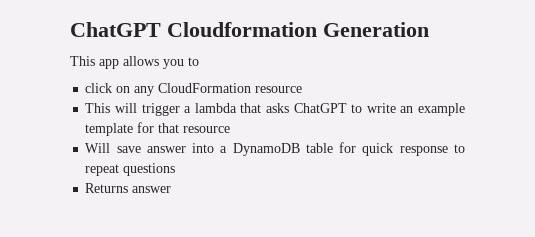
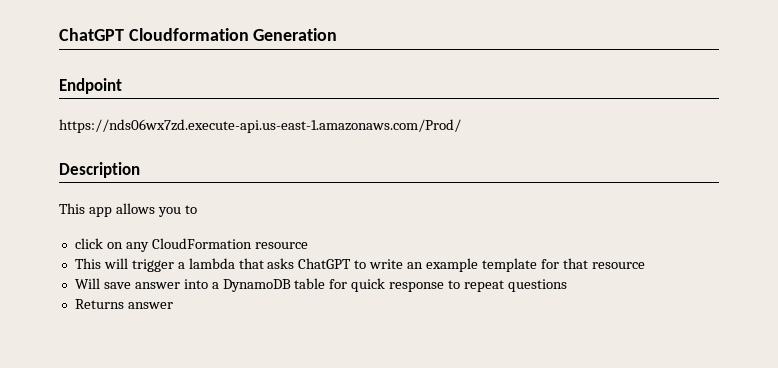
+ Endpoint
+ https://nds06wx7zd.execute-api.us-east-1.amazonaws.com/Prod/
+ Description

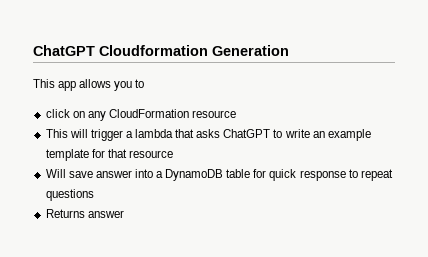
- Endpoint
- https://nds06wx7zd.execute-api.us-east-1.amazonaws.com/Prod/
- Description

